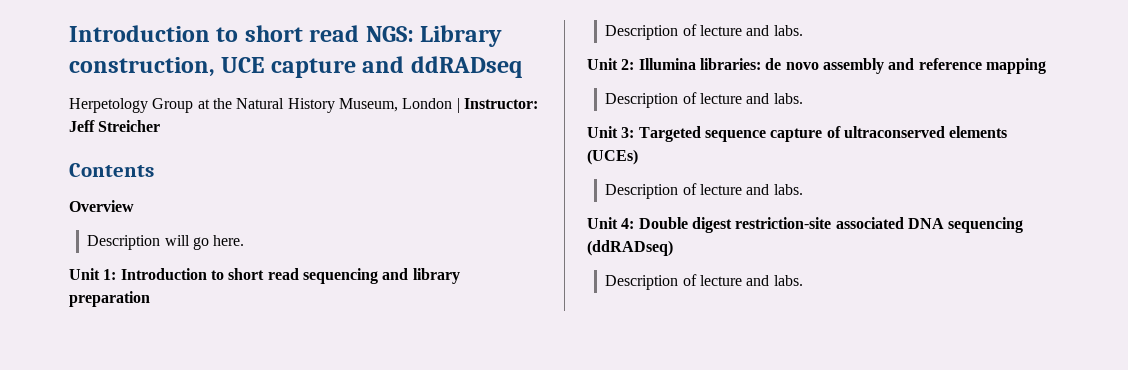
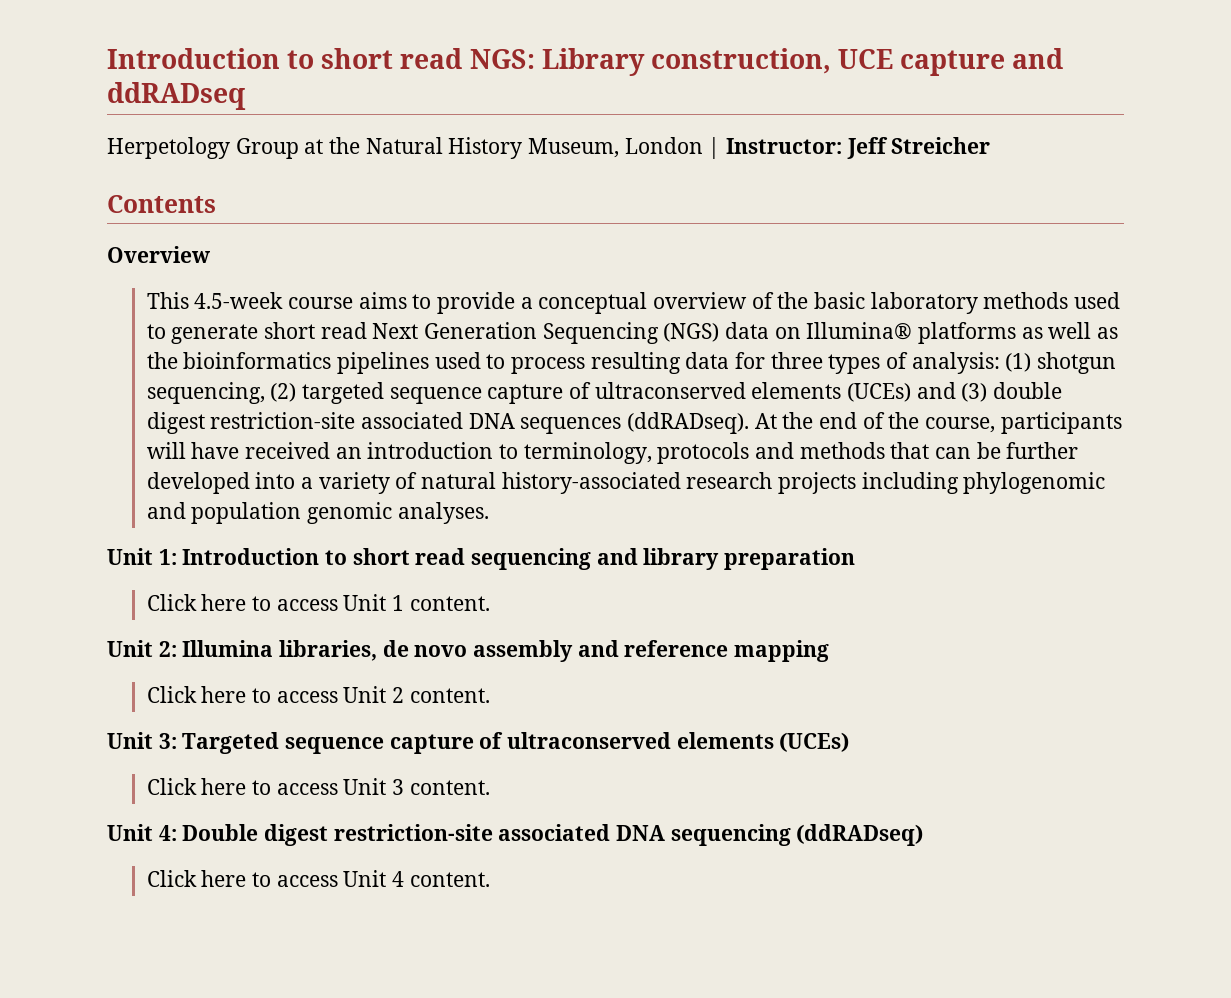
- Description will go here.
+ This 4.5-week course aims to provide a conceptual overview of the basic laboratory methods used to generate short read Next Generation Sequencing (NGS) data on Illumina® platforms as well as the bioinformatics pipelines used to process resulting data for three types of analysis: (1) shotgun sequencing, (2) targeted sequence capture of ultraconserved elements (UCEs) and (3) double digest restriction-site associated DNA sequences (ddRADseq). At the end of the course, participants will have received an introduction to terminology, protocols and methods that can be further developed into a variety of natural history-associated research projects including phylogenomic and population genomic analyses.
  Unit 1: Introduction to short read sequencing and library preparation
- Description of lecture and labs.
+ Click here to access Unit 1 content.
- Unit 2: Illumina libraries: de novo assembly and reference mapping
- Description of lecture and labs.
+ Unit 2: Illumina libraries, de novo assembly and reference mapping
+ Click here to access Unit 2 content.
  Unit 3: Targeted sequence capture of ultraconserved elements (UCEs)
- Description of lecture and labs.
+ Click here to access Unit 3 content.
  Unit 4: Double digest restriction-site associated DNA sequencing (ddRADseq)
- Description of lecture and labs.
+ Click here to access Unit 4 content.

